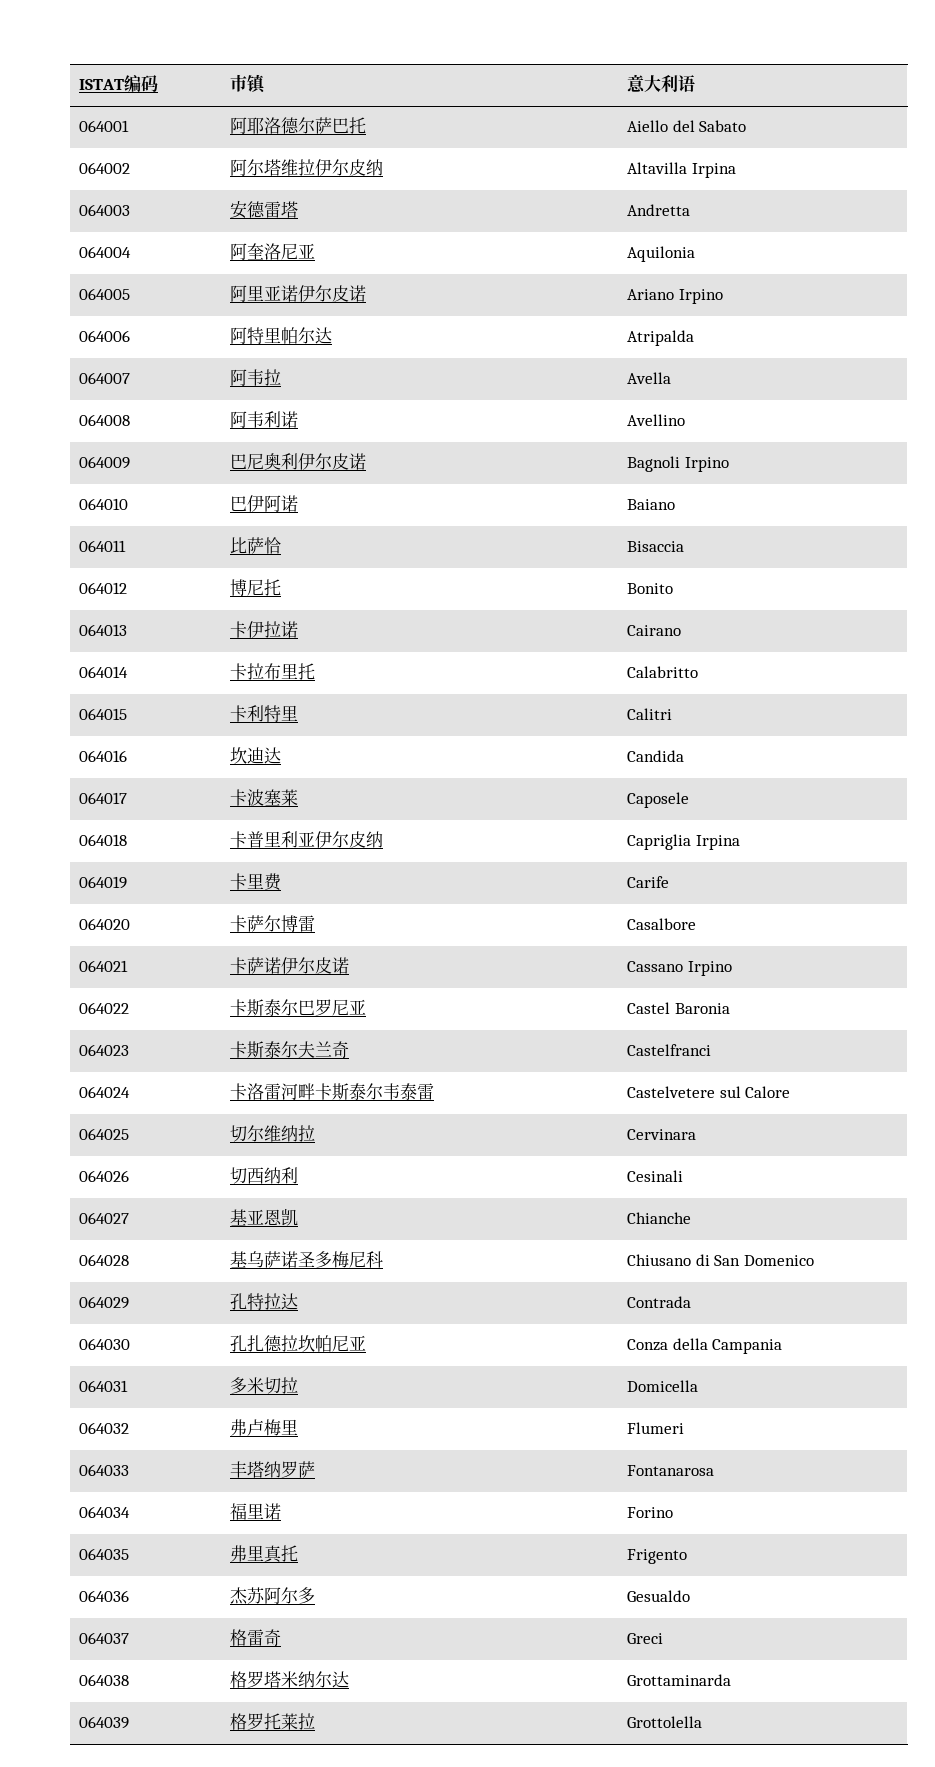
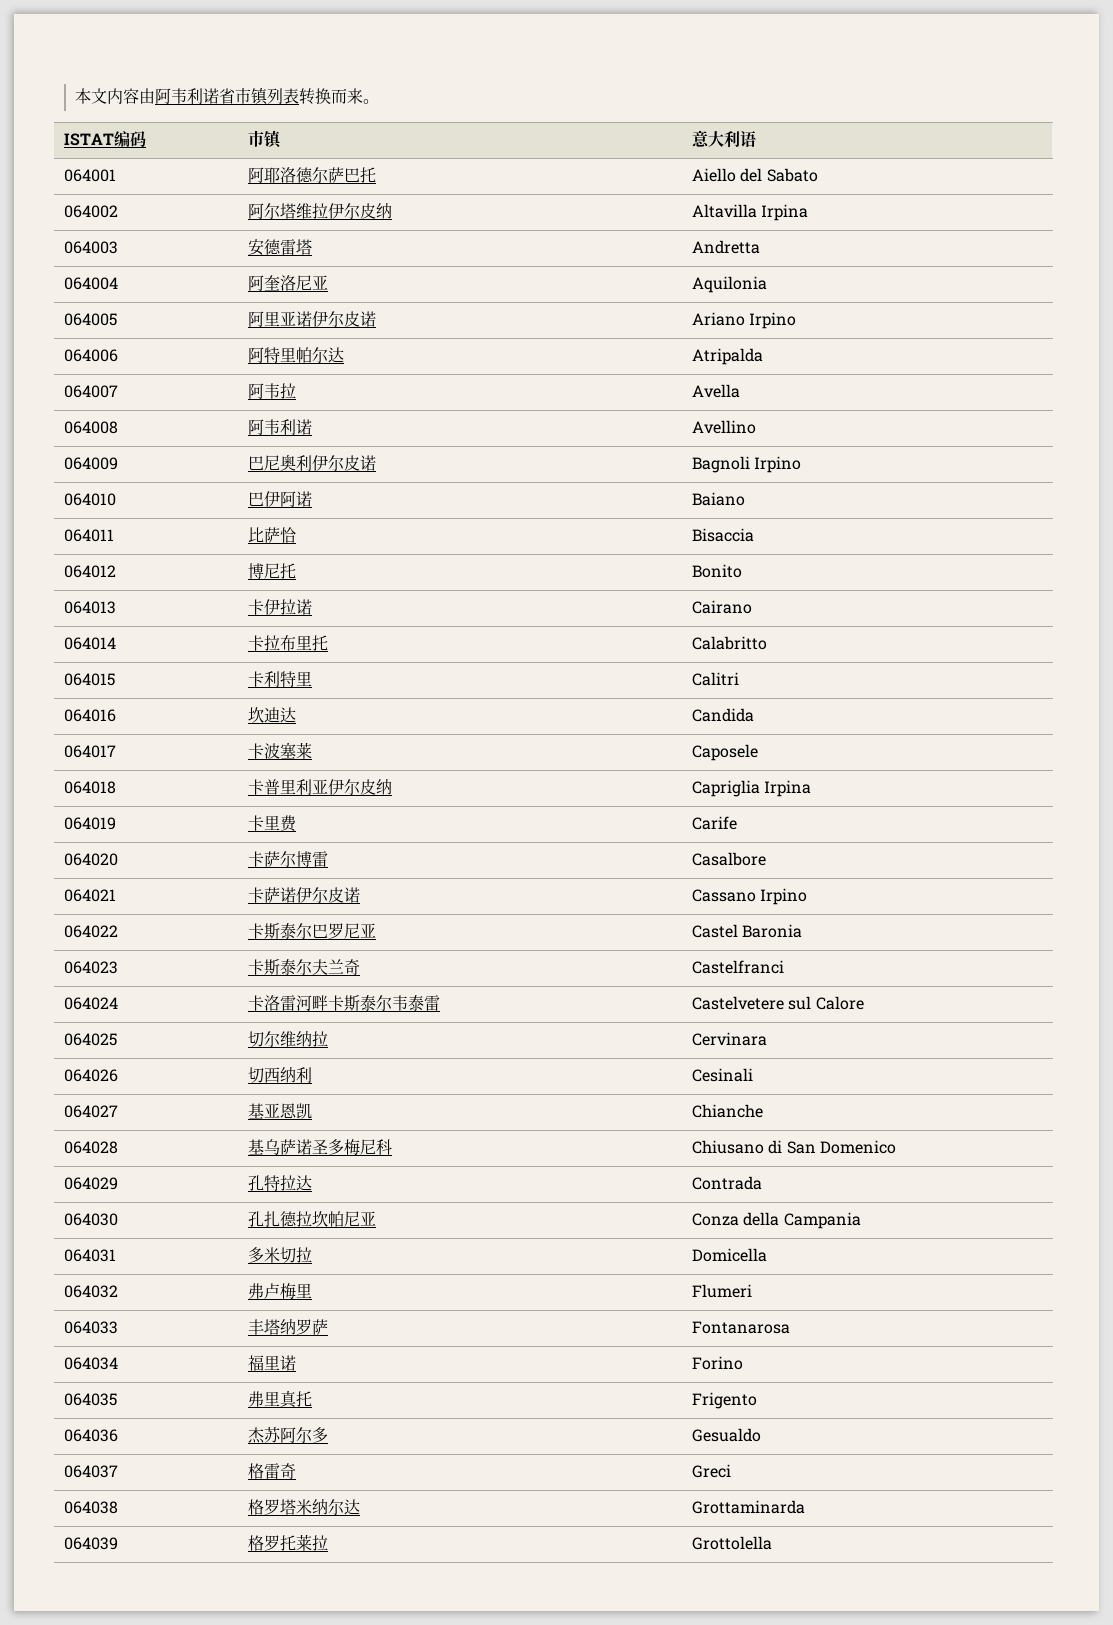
+ 本文内容由阿韦利诺省市镇列表转换而来。

